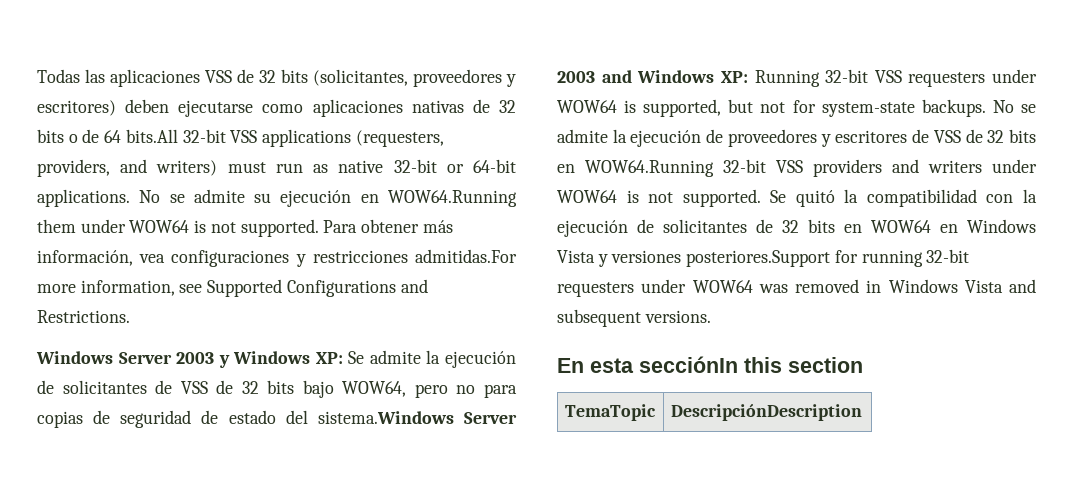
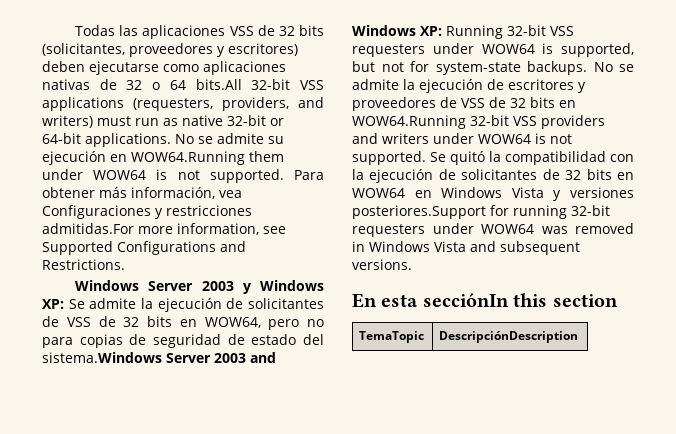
- Todas las aplicaciones VSS de 32 bits (solicitantes, proveedores y escritores) deben ejecutarse como aplicaciones nativas de 32 bits o de 64 bits.All 32-bit VSS applications (requesters, providers, and writers) must run as native 32-bit or 64-bit applications.
+ Todas las aplicaciones VSS de 32 bits (solicitantes, proveedores y escritores) deben ejecutarse como aplicaciones nativas de 32 o 64 bits.All 32-bit VSS applications (requesters, providers, and writers) must run as native 32-bit or 64-bit applications.
- Para obtener más información, vea configuraciones y restricciones admitidas.For more information, see Supported Configurations and Restrictions.
+ Para obtener más información, vea Configuraciones y restricciones admitidas.For more information, see Supported Configurations and Restrictions.
- Windows Server 2003 y Windows XP: Se admite la ejecución de solicitantes de VSS de 32 bits bajo WOW64, pero no para copias de seguridad de estado del sistema.Windows Server 2003 and Windows XP: Running 32-bit VSS requesters under WOW64 is supported, but not for system-state backups.
+ Windows Server 2003 y Windows XP: Se admite la ejecución de solicitantes de VSS de 32 bits en WOW64, pero no para copias de seguridad de estado del sistema.Windows Server 2003 and Windows XP: Running 32-bit VSS requesters under WOW64 is supported, but not for system-state backups.
- No se admite la ejecución de proveedores y escritores de VSS de 32 bits en WOW64.Running 32-bit VSS providers and writers under WOW64 is not supported.
+ No se admite la ejecución de escritores y proveedores de VSS de 32 bits en WOW64.Running 32-bit VSS providers and writers under WOW64 is not supported.

